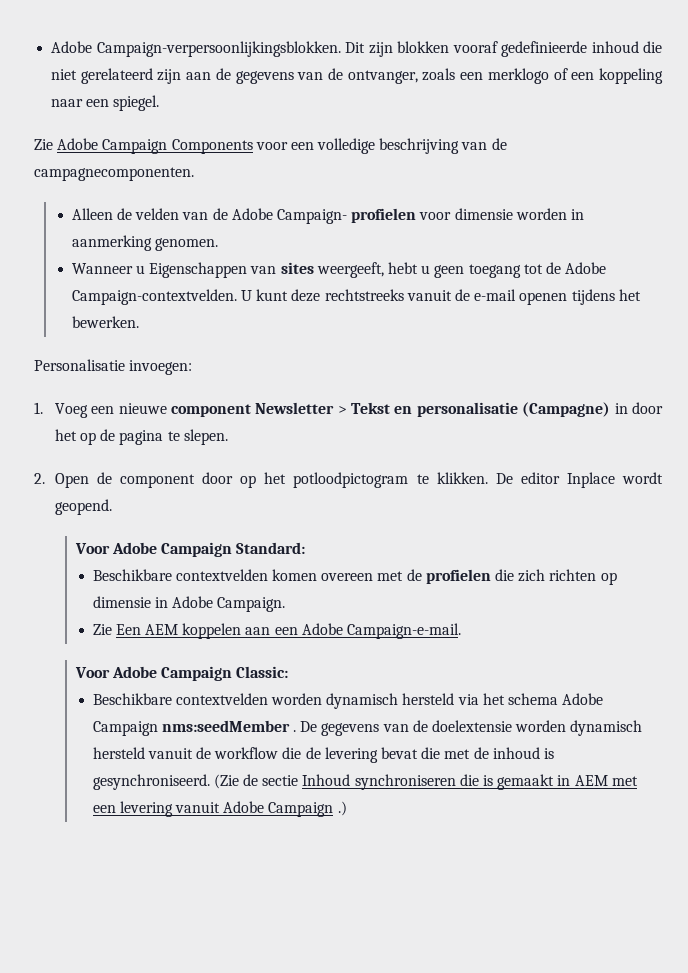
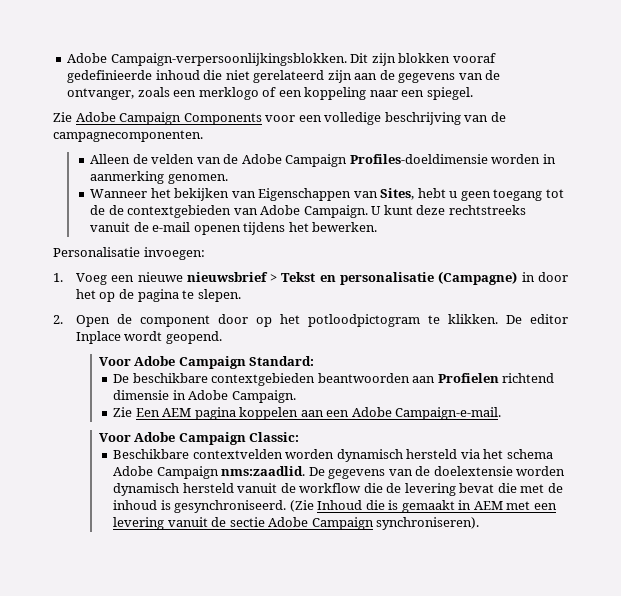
- Alleen de velden van de Adobe Campaign- profielen voor dimensie worden in aanmerking genomen.
+ Alleen de velden van de Adobe Campaign Profiles-doeldimensie worden in aanmerking genomen.
- Wanneer u Eigenschappen van sites weergeeft, hebt u geen toegang tot de Adobe Campaign-contextvelden.
+ Wanneer het bekijken van Eigenschappen van Sites, hebt u geen toegang tot de de contextgebieden van Adobe Campaign.
- 1. Voeg een nieuwe component Newsletter > Tekst en personalisatie (Campagne) in door het op de pagina te slepen.
+ 1. Voeg een nieuwe nieuwsbrief > Tekst en personalisatie (Campagne) in door het op de pagina te slepen.
- Beschikbare contextvelden komen overeen met de profielen die zich richten op dimensie in Adobe Campaign.
+ De beschikbare contextgebieden beantwoorden aan Profielen richtend dimensie in Adobe Campaign.
- Zie Een AEM koppelen aan een Adobe Campaign-e-mail.
+ Zie Een AEM pagina koppelen aan een Adobe Campaign-e-mail.
- Beschikbare contextvelden worden dynamisch hersteld via het schema Adobe Campaign nms:seedMember .
+ Beschikbare contextvelden worden dynamisch hersteld via het schema Adobe Campaign nms:zaadlid.
- (Zie de sectie Inhoud synchroniseren die is gemaakt in AEM met een levering vanuit Adobe Campaign .)
+ (Zie Inhoud die is gemaakt in AEM met een levering vanuit de sectie Adobe Campaign synchroniseren).

